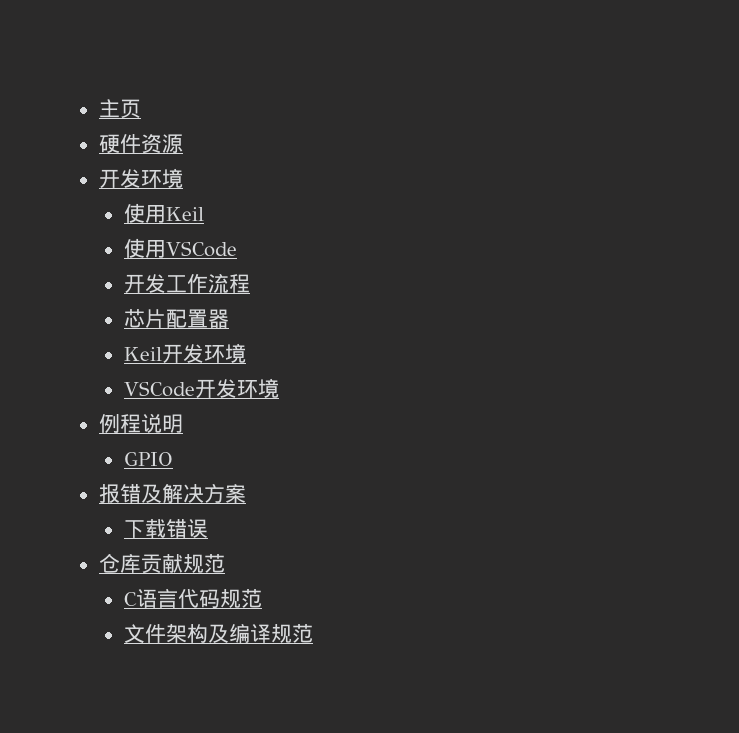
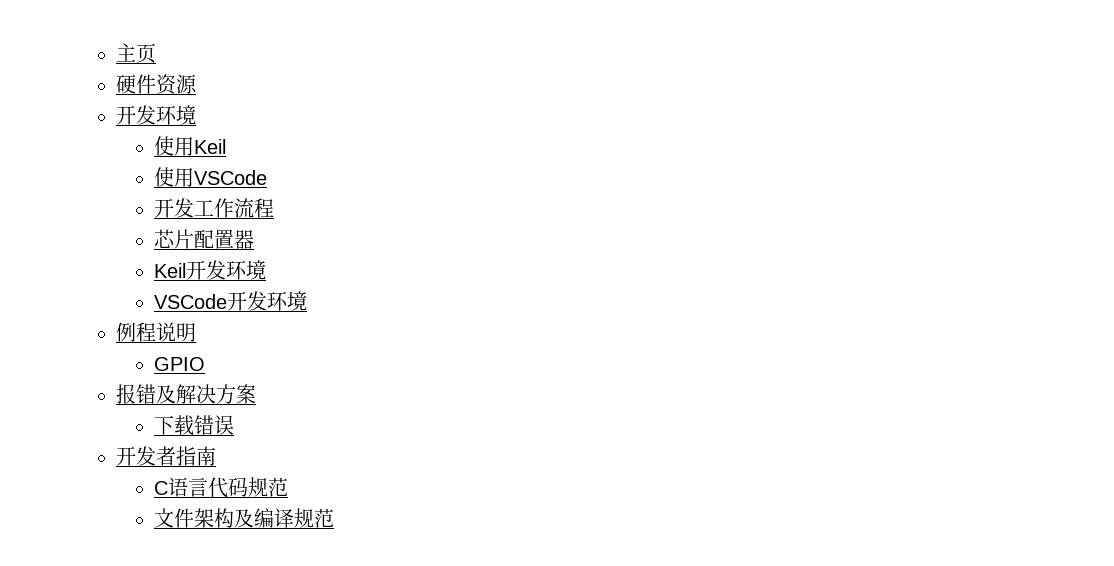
- 仓库贡献规范
+ 开发者指南

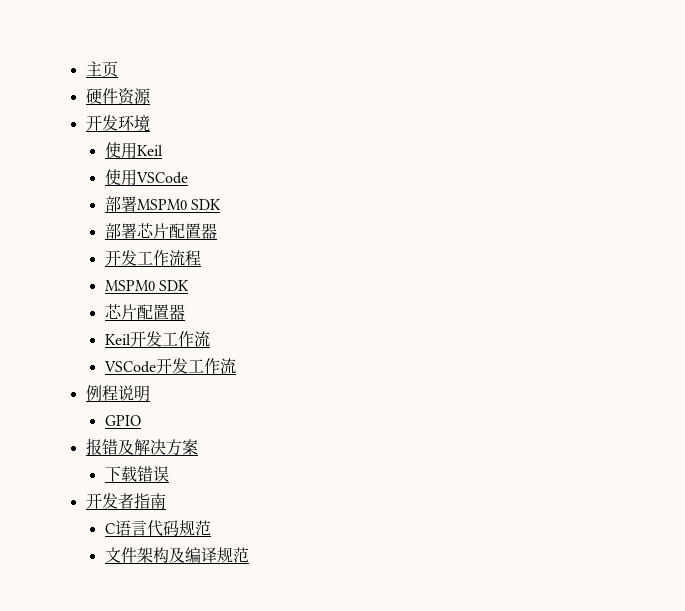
+ 部署MSPM0 SDK
+ 部署芯片配置器
  开发工作流程
+ MSPM0 SDK
- Keil开发环境
+ Keil开发工作流
- VSCode开发环境
+ VSCode开发工作流

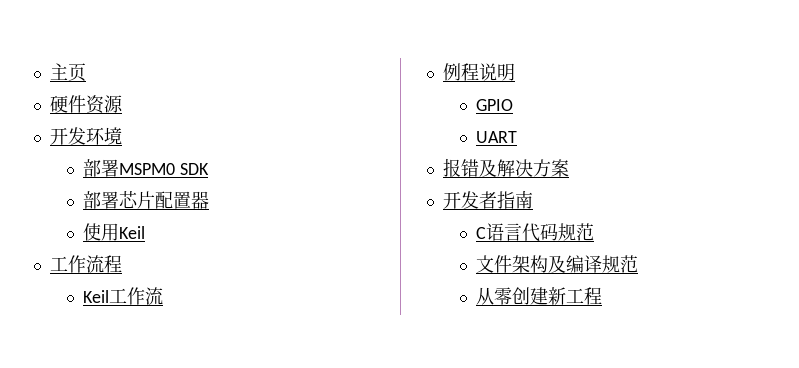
- 使用Keil
- 使用VSCode
- 开发工作流程
- MSPM0 SDK
- 芯片配置器
- Keil开发工作流
- VSCode开发工作流
+ 使用Keil
+ 工作流程
+ Keil工作流
+ UART
- 下载错误
+ 从零创建新工程

